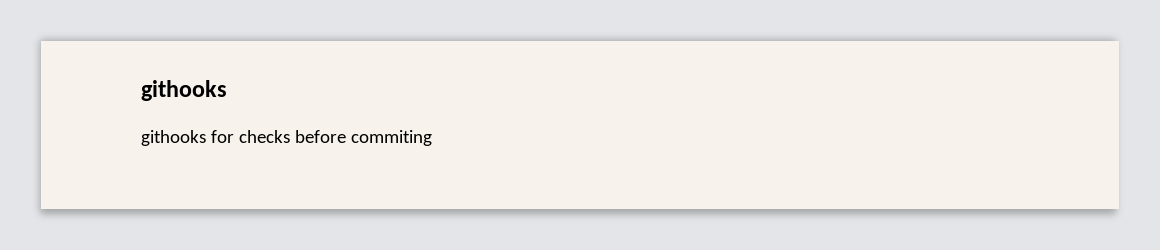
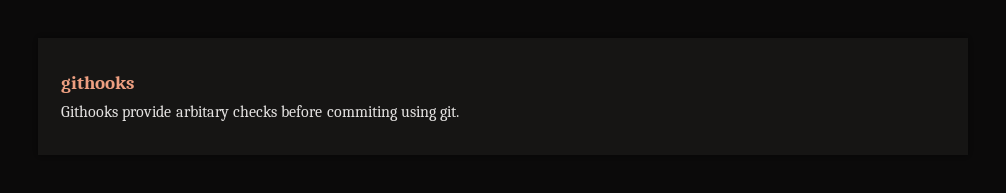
- githooks for checks before commiting
+ Githooks provide arbitary checks before commiting using git.

